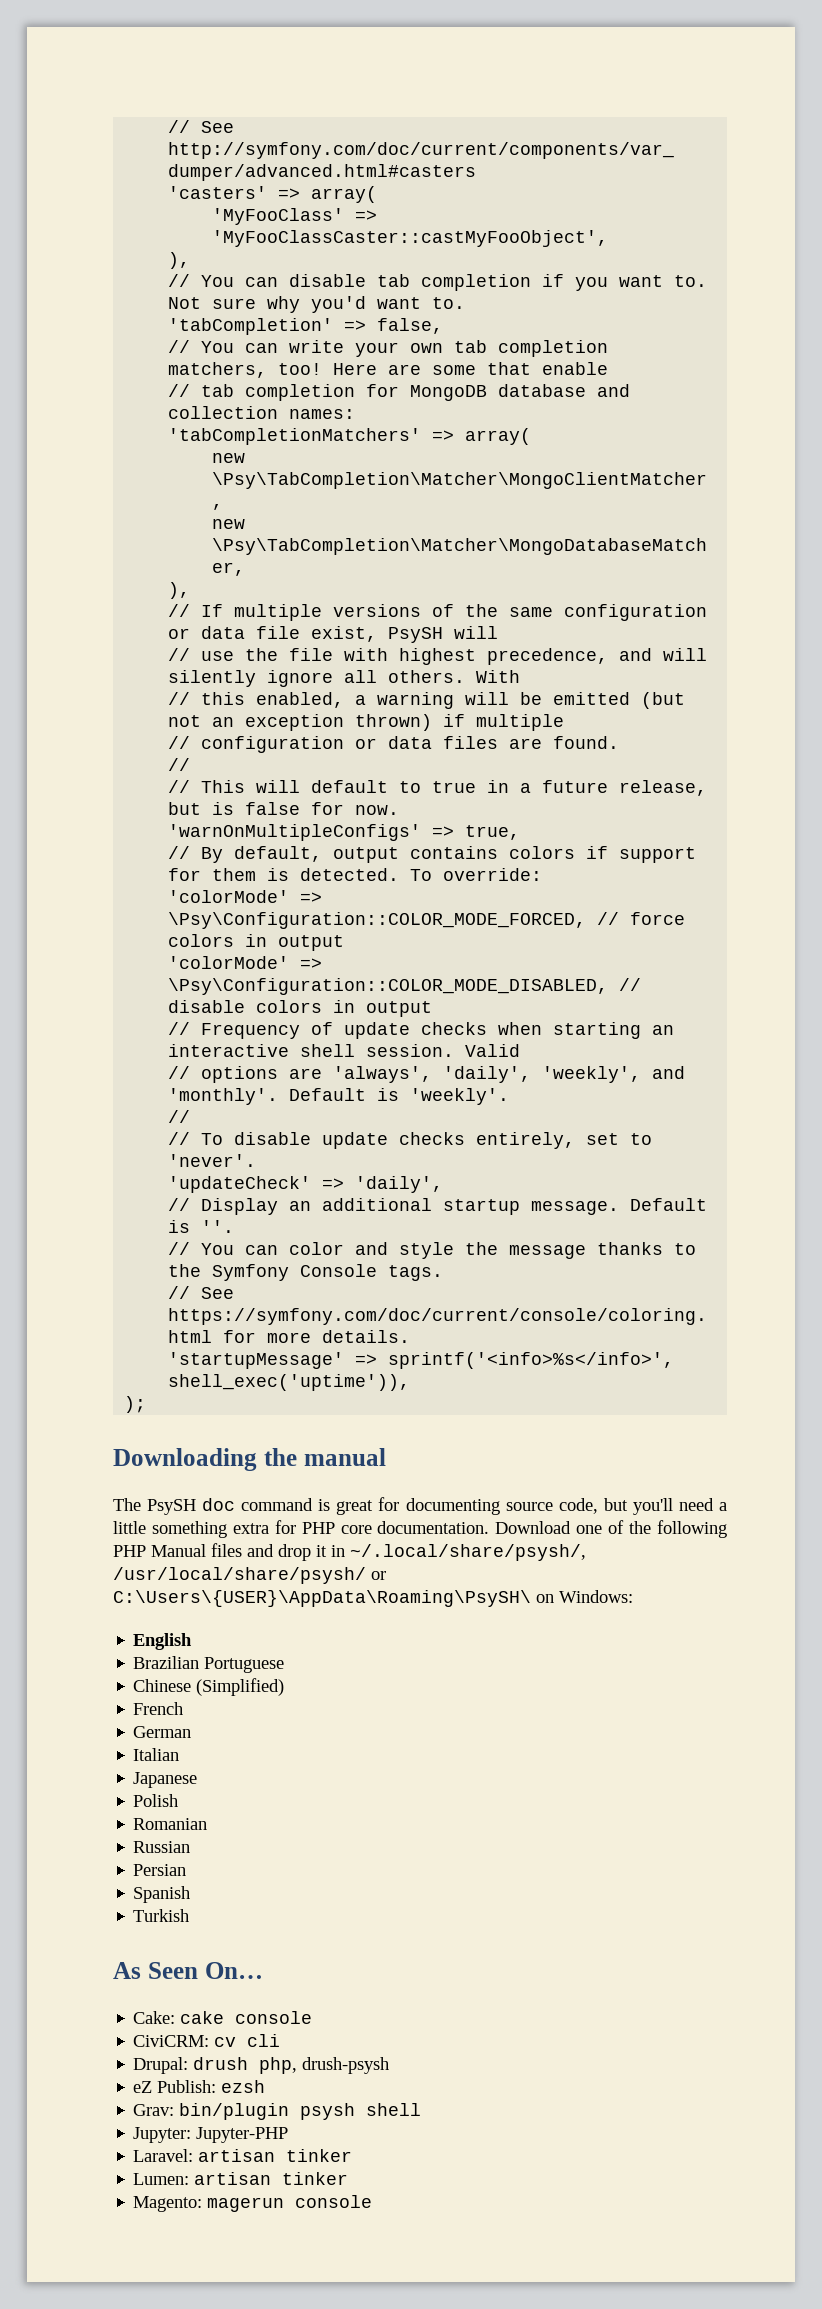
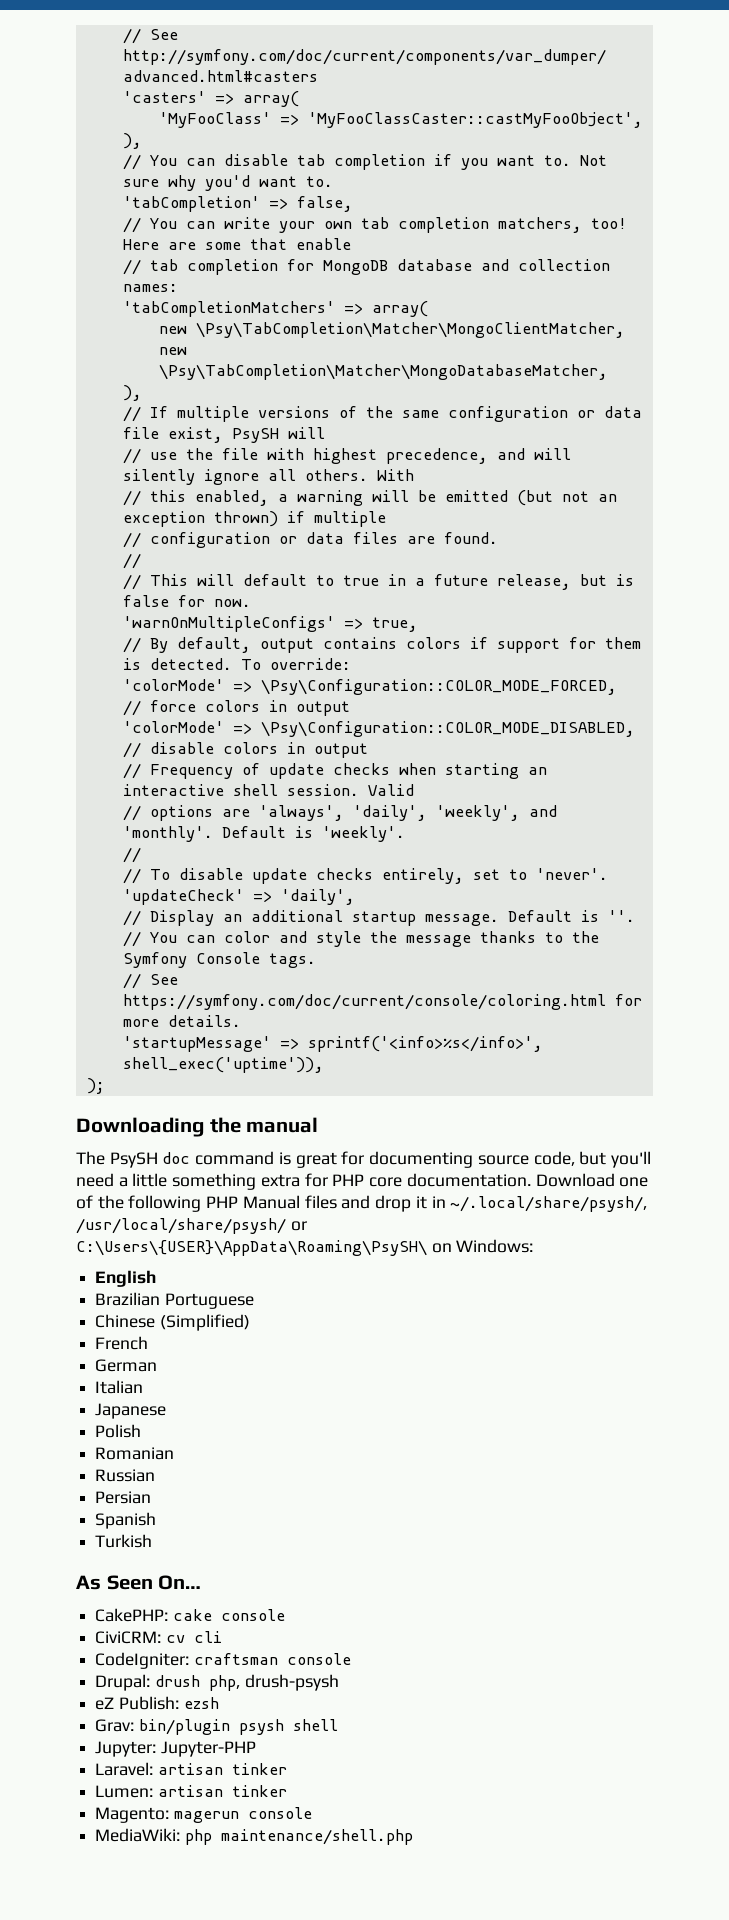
- Cake: cake console
+ CakePHP: cake console
+ CodeIgniter: craftsman console
+ MediaWiki: php maintenance/shell.php

